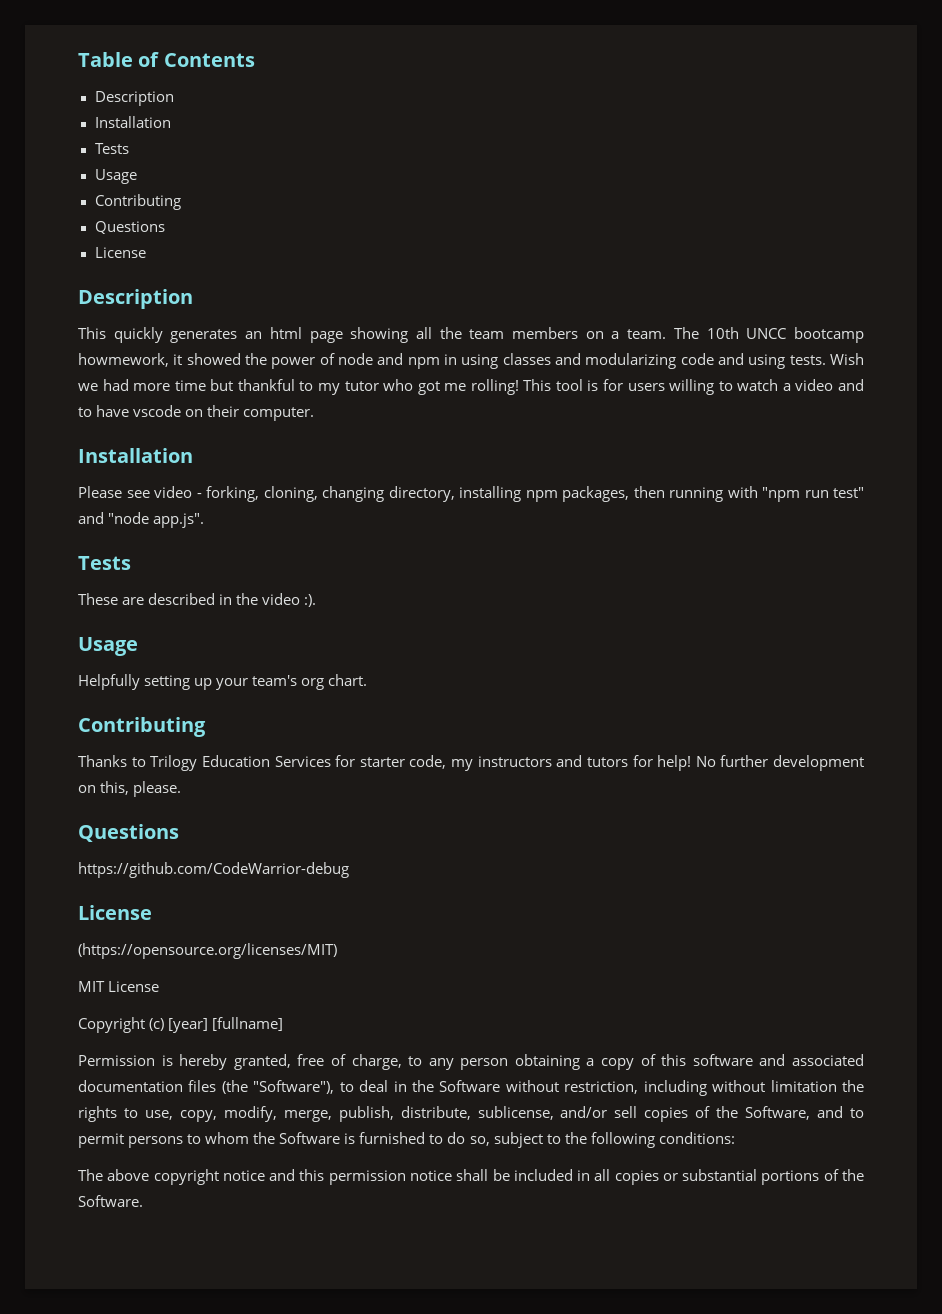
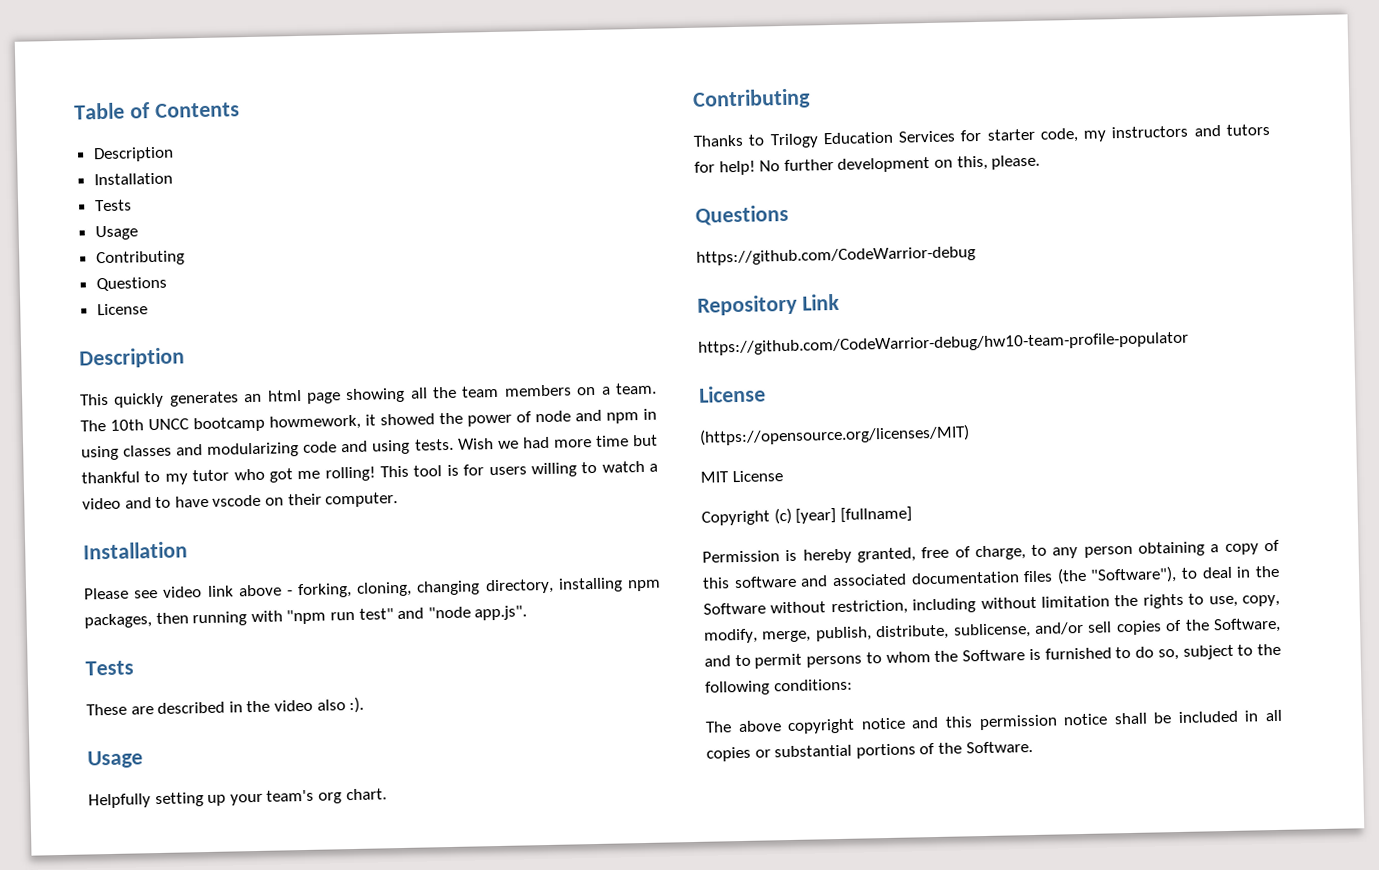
- Please see video - forking, cloning, changing directory, installing npm packages, then running with "npm run test" and "node app.js".
+ Please see video link above - forking, cloning, changing directory, installing npm packages, then running with "npm run test" and "node app.js".
- These are described in the video :).
+ These are described in the video also :).
+ Repository Link
+ https://github.com/CodeWarrior-debug/hw10-team-profile-populator

